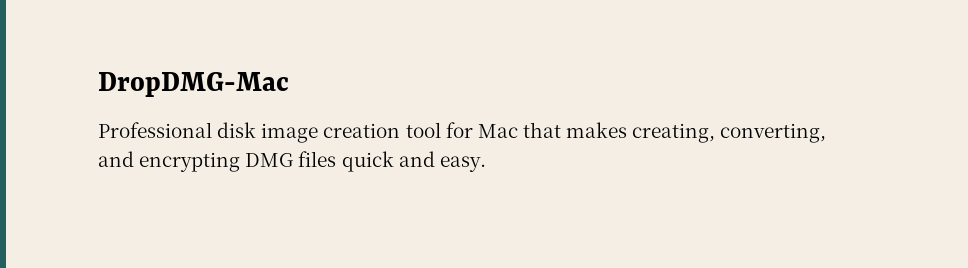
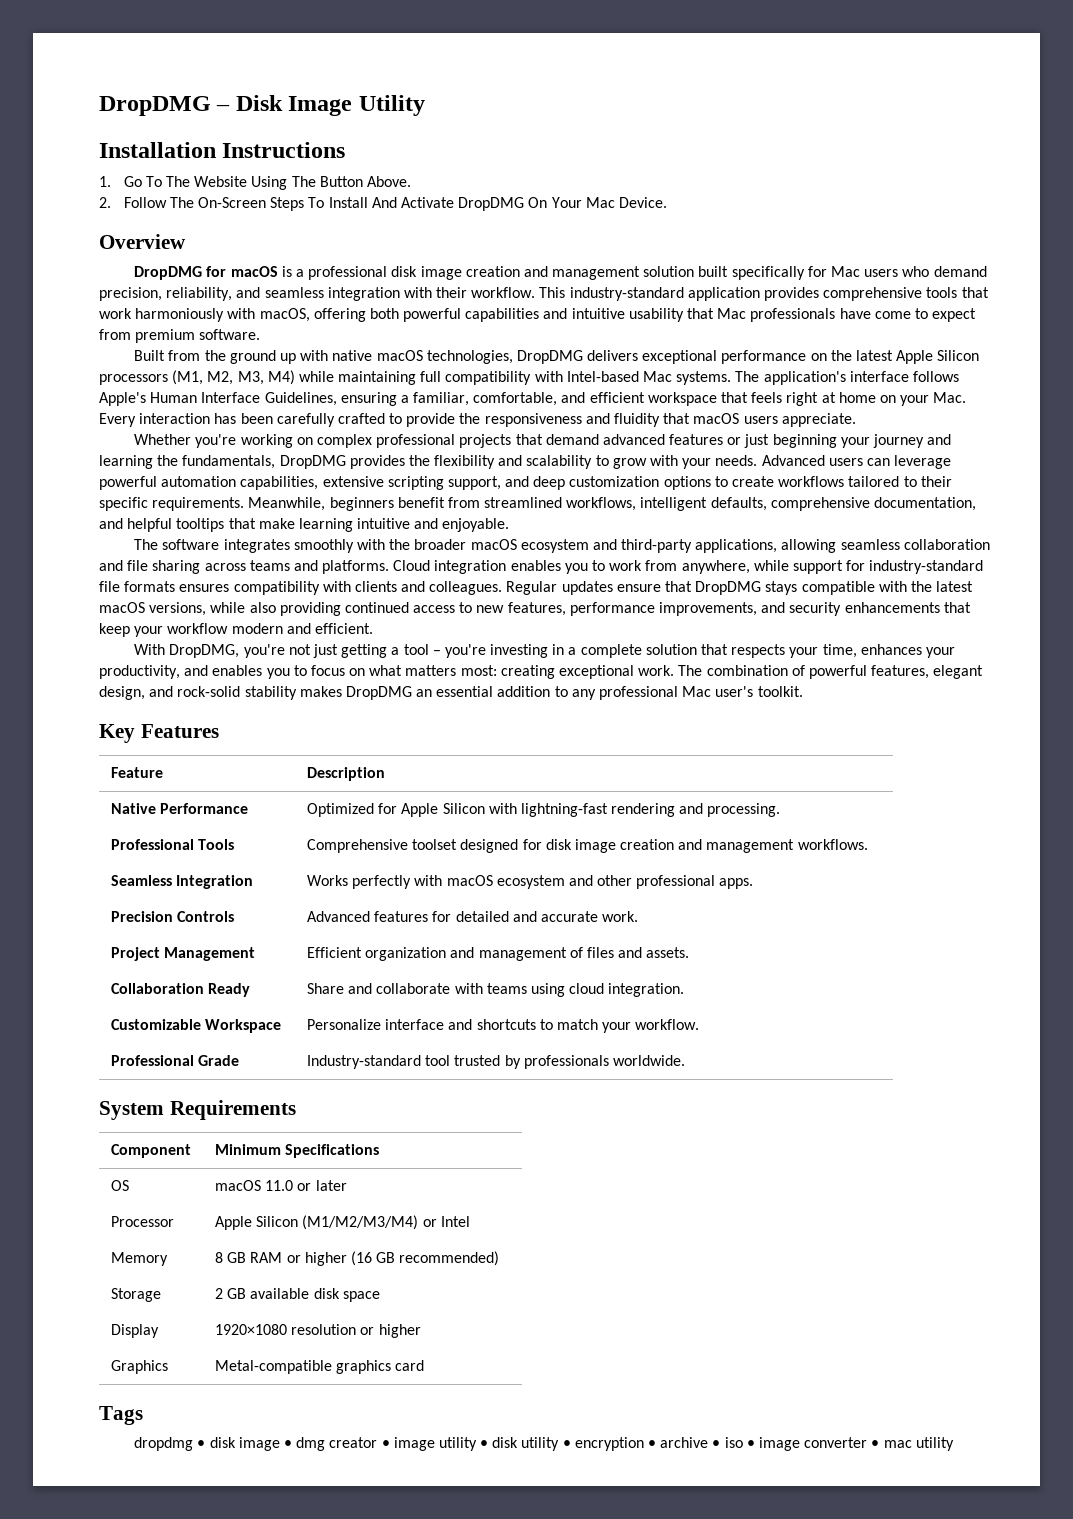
- DropDMG-Mac
- Professional disk image creation tool for Mac that makes creating, converting, and encrypting DMG files quick and easy.
+ DropDMG – Disk Image Utility
+ Installation Instructions
+ 1. Go To The Website Using The Button Above.
+ 2. Follow The On-Screen Steps To Install And Activate DropDMG On Your Mac Device.
+ Overview
+ DropDMG for macOS is a professional disk image creation and management solution built specifically for Mac users who demand precision, reliability, and seamless integration with their workflow. This industry-standard application provides comprehensive tools that work harmoniously with macOS, offering both powerful capabilities and intuitive usability that Mac professionals have come to expect from premium software.
+ Built from the ground up with native macOS technologies, DropDMG delivers exceptional performance on the latest Apple Silicon processors (M1, M2, M3, M4) while maintaining full compatibility with Intel-based Mac systems. The application's interface follows Apple's Human Interface Guidelines, ensuring a familiar, comfortable, and efficient workspace that feels right at home on your Mac. Every interaction has been carefully crafted to provide the responsiveness and fluidity that macOS users appreciate.
+ Whether you're working on complex professional projects that demand advanced features or just beginning your journey and learning the fundamentals, DropDMG provides the flexibility and scalability to grow with your needs. Advanced users can leverage powerful automation capabilities, extensive scripting support, and deep customization options to create workflows tailored to their specific requirements. Meanwhile, beginners benefit from streamlined workflows, intelligent defaults, comprehensive documentation, and helpful tooltips that make learning intuitive and enjoyable.
+ The software integrates smoothly with the broader macOS ecosystem and third-party applications, allowing seamless collaboration and file sharing across teams and platforms. Cloud integration enables you to work from anywhere, while support for industry-standard file formats ensures compatibility with clients and colleagues. Regular updates ensure that DropDMG stays compatible with the latest macOS versions, while also providing continued access to new features, performance improvements, and security enhancements that keep your workflow modern and efficient.
+ With DropDMG, you're not just getting a tool – you're investing in a complete solution that respects your time, enhances your productivity, and enables you to focus on what matters most: creating exceptional work. The combination of powerful features, elegant design, and rock-solid stability makes DropDMG an essential addition to any professional Mac user's toolkit.
+ Key Features
+ Feature | Description
+ Native Performance | Optimized for Apple Silicon with lightning-fast rendering and processing.
+ Professional Tools | Comprehensive toolset designed for disk image creation and management workflows.
+ Seamless Integration | Works perfectly with macOS ecosystem and other professional apps.
+ Precision Controls | Advanced features for detailed and accurate work.
+ Project Management | Efficient organization and management of files and assets.
+ Collaboration Ready | Share and collaborate with teams using cloud integration.
+ Customizable Workspace | Personalize interface and shortcuts to match your workflow.
+ Professional Grade | Industry-standard tool trusted by professionals worldwide.
+ System Requirements
+ Component | Minimum Specifications
+ OS | macOS 11.0 or later
+ Processor | Apple Silicon (M1/M2/M3/M4) or Intel
+ Memory | 8 GB RAM or higher (16 GB recommended)
+ Storage | 2 GB available disk space
+ Display | 1920×1080 resolution or higher
+ Graphics | Metal-compatible graphics card
+ Tags
+ dropdmg • disk image • dmg creator • image utility • disk utility • encryption • archive • iso • image converter • mac utility

